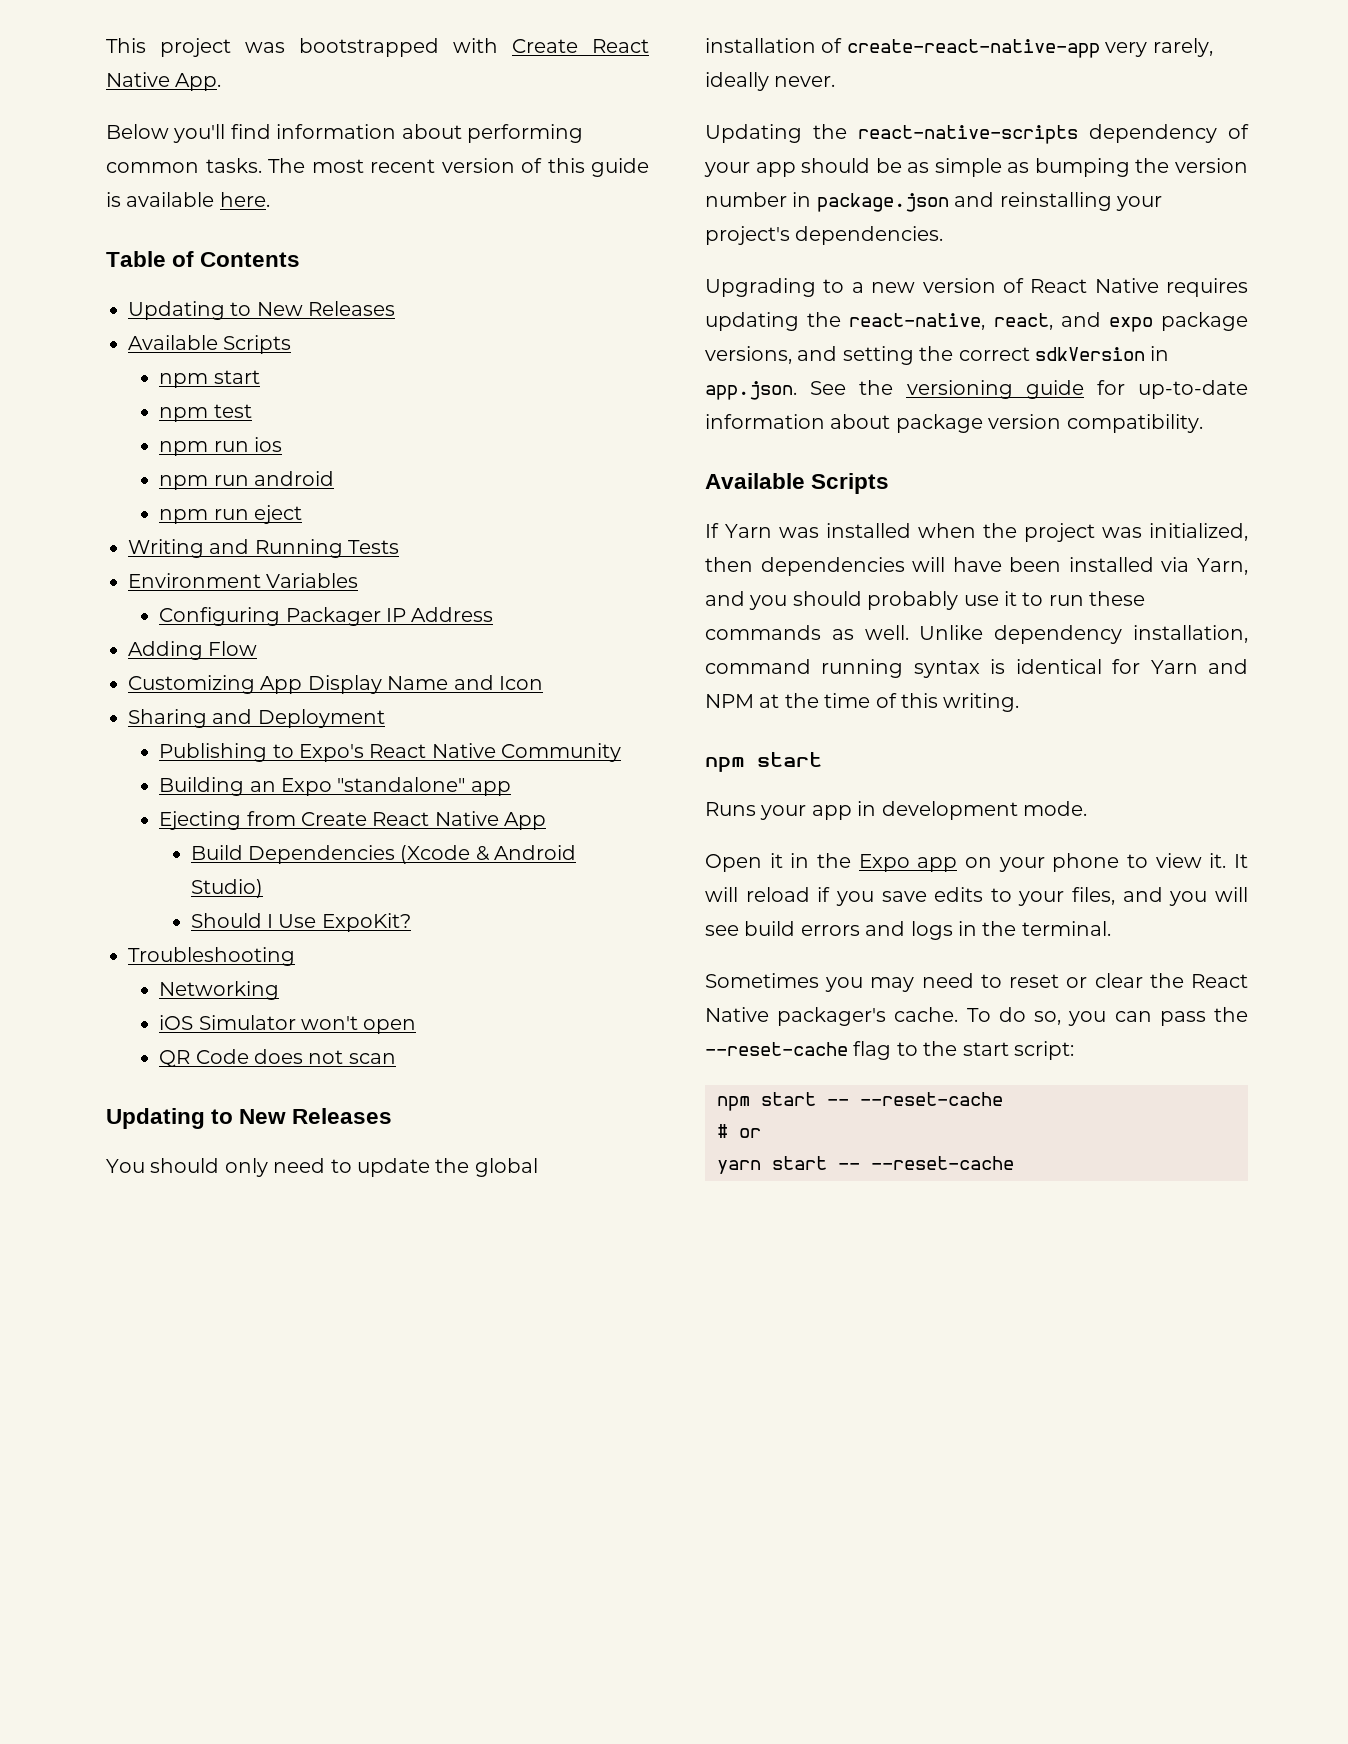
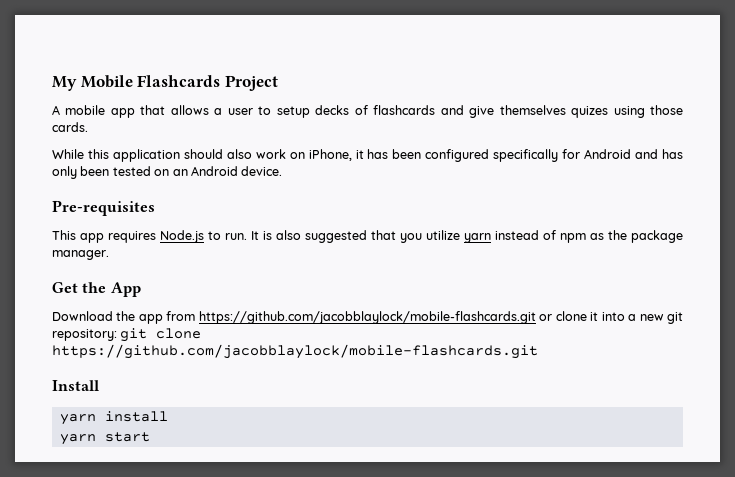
- This project was bootstrapped with Create React Native App.
- Below you'll find information about performing common tasks. The most recent version of this guide is available here.
- Table of Contents
- Updating to New Releases
- Available Scripts
- npm start
- npm test
- npm run ios
- npm run android
- npm run eject
- Writing and Running Tests
- Environment Variables
- Configuring Packager IP Address
- Adding Flow
- Customizing App Display Name and Icon
- Sharing and Deployment
- Publishing to Expo's React Native Community
- Building an Expo "standalone" app
- Ejecting from Create React Native App
- Build Dependencies (Xcode & Android Studio)
- Should I Use ExpoKit?
- Troubleshooting
- Networking
- iOS Simulator won't open
- QR Code does not scan
- Updating to New Releases
- You should only need to update the global installation of create-react-native-app very rarely, ideally never.
- Updating the react-native-scripts dependency of your app should be as simple as bumping the version number in package.json and reinstalling your project's dependencies.
- Upgrading to a new version of React Native requires updating the react-native, react, and expo package versions, and setting the correct sdkVersion in app.json. See the versioning guide for up-to-date information about package version compatibility.
- Available Scripts
- If Yarn was installed when the project was initialized, then dependencies will have been installed via Yarn, and you should probably use it to run these commands as well. Unlike dependency installation, command running syntax is identical for Yarn and NPM at the time of this writing.
- npm start
- Runs your app in development mode.
- Open it in the Expo app on your phone to view it. It will reload if you save edits to your files, and you will see build errors and logs in the terminal.
- Sometimes you may need to reset or clear the React Native packager's cache. To do so, you can pass the --reset-cache flag to the start script:
- npm start -- --reset-cache
- # or
+ My Mobile Flashcards Project
+ A mobile app that allows a user to setup decks of flashcards and give themselves quizes using those cards.
+ While this application should also work on iPhone, it has been configured specifically for Android and has only been tested on an Android device.
+ Pre-requisites
+ This app requires Node.js to run. It is also suggested that you utilize yarn instead of npm as the package manager.
+ Get the App
+ Download the app from https://github.com/jacobblaylock/mobile-flashcards.git or clone it into a new git repository: git clone https://github.com/jacobblaylock/mobile-flashcards.git
+ Install
+ yarn install
- yarn start -- --reset-cache
+ yarn start

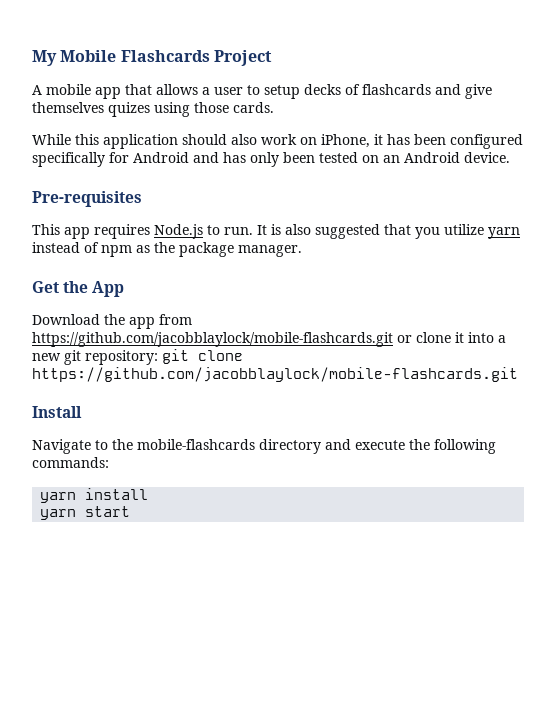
+ Navigate to the mobile-flashcards directory and execute the following commands:

